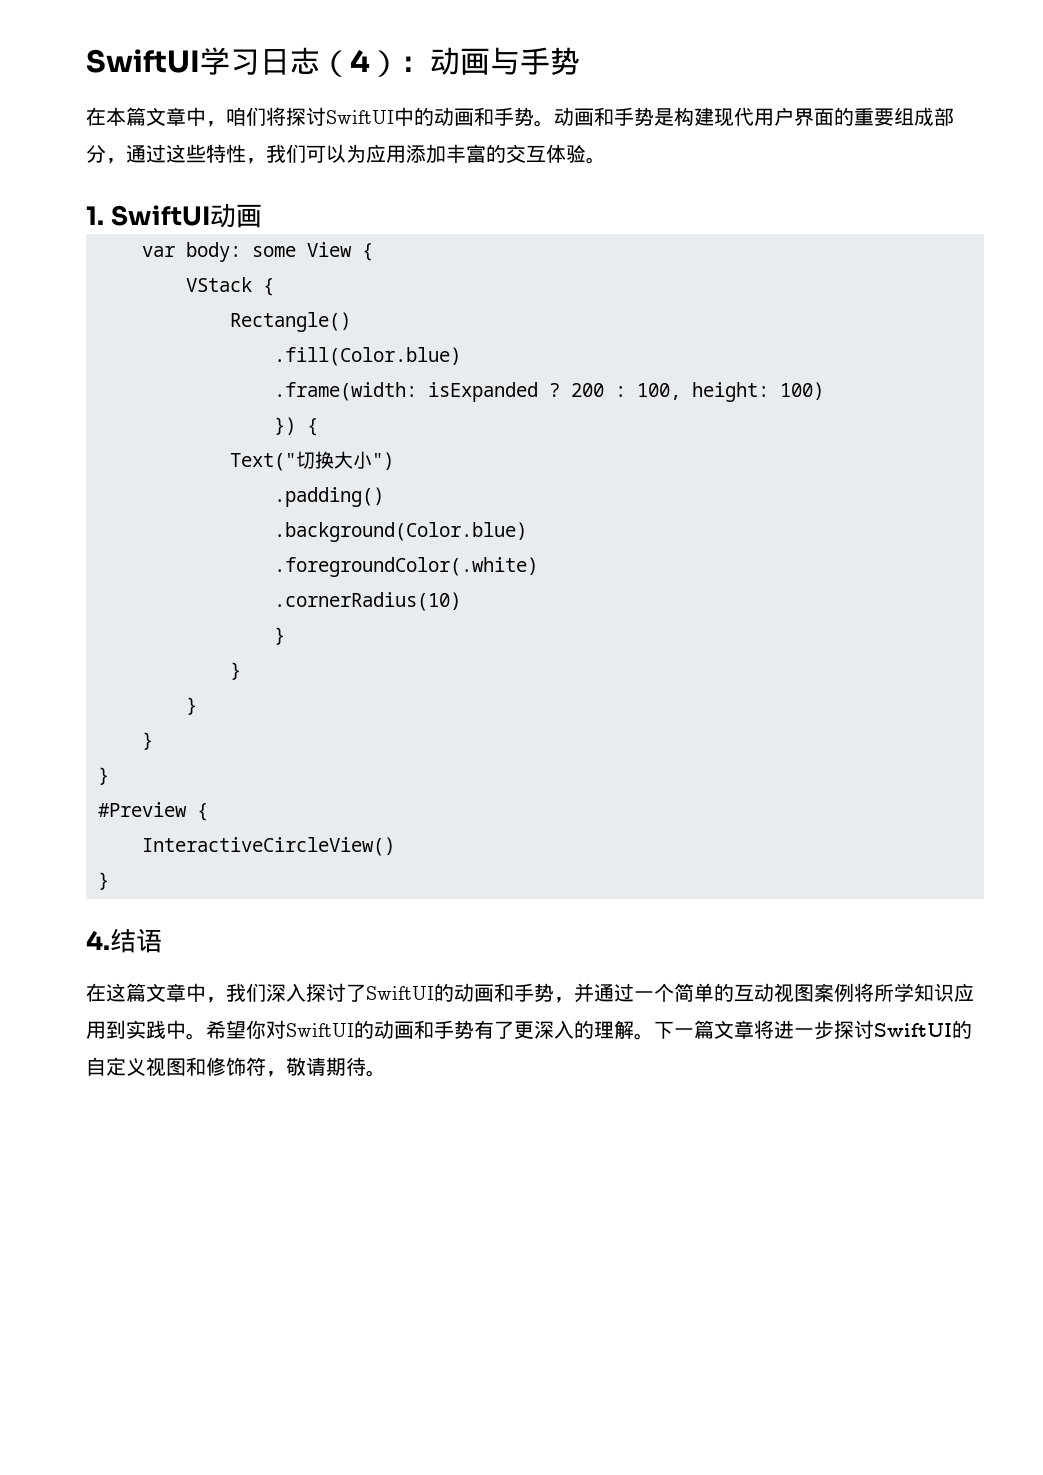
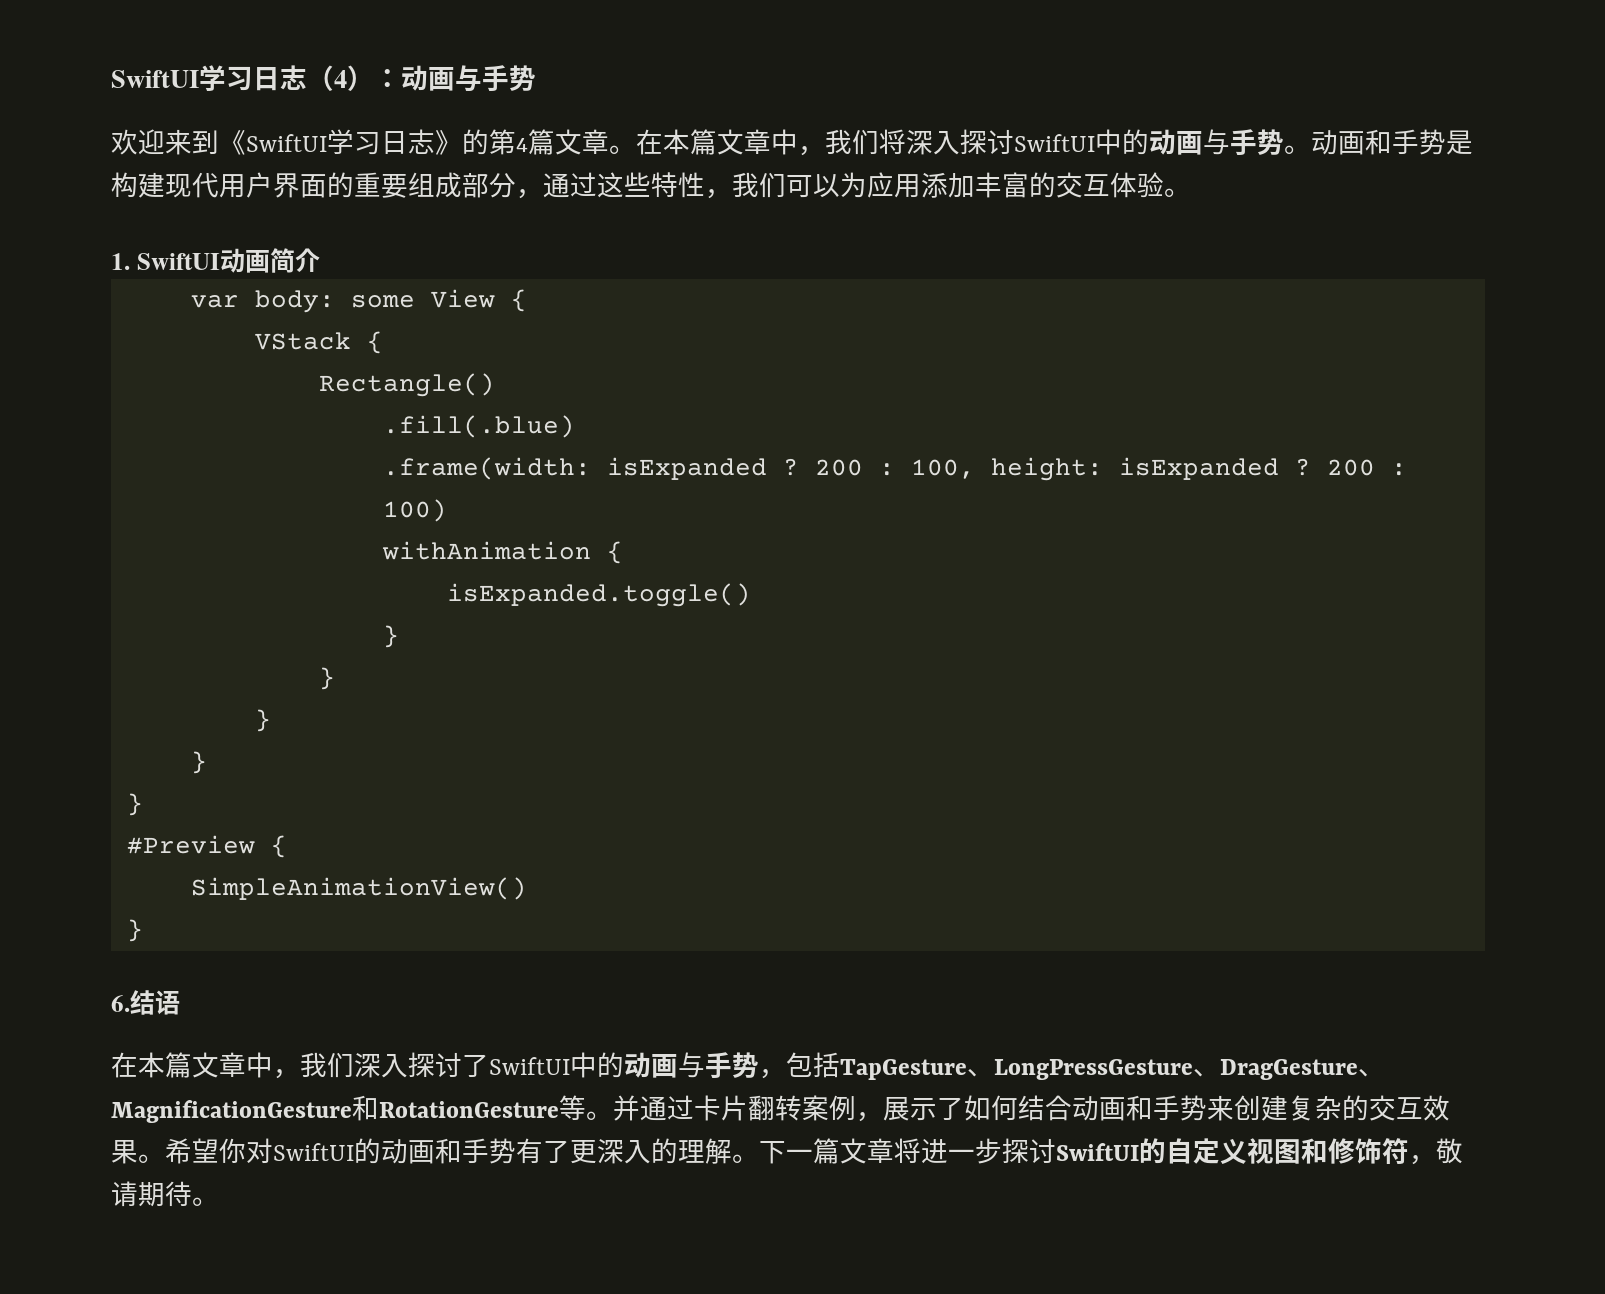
- 在本篇文章中，咱们将探讨SwiftUI中的动画和手势。
+ 欢迎来到《SwiftUI学习日志》的第4篇文章。在本篇文章中，我们将深入探讨SwiftUI中的动画与手势。
- 1. SwiftUI动画
+ 1. SwiftUI动画简介
- .fill(Color.blue)
+ .fill(.blue)
- 200 : 100, height: 100)
+ 200 : 100, height: isExpanded ? 200 : 100)
- }) {
- Text("切换大小")
- .padding()
- .background(Color.blue)
- .foregroundColor(.white)
- .cornerRadius(10)
+ withAnimation {
+ isExpanded.toggle()
- InteractiveCircleView()
+ SimpleAnimationView()
  }
- 4.结语
+ 6.结语
- 在这篇文章中，我们深入探讨了SwiftUI的动画和手势，并通过一个简单的互动视图案例将所学知识应用到实践中。
+ 在本篇文章中，我们深入探讨了SwiftUI中的动画与手势，包括TapGesture、LongPressGesture、DragGesture、MagnificationGesture和RotationGesture等。并通过卡片翻转案例，展示了如何结合动画和手势来创建复杂的交互效果。

